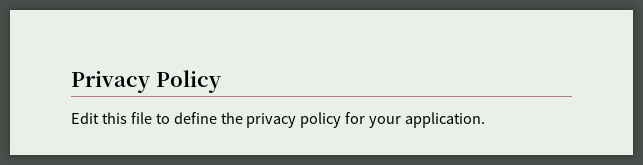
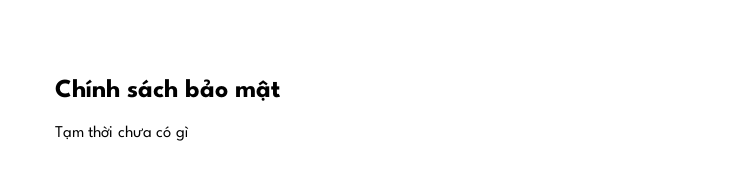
- Privacy Policy
- Edit this file to define the privacy policy for your application.
+ Chính sách bảo mật
+ Tạm thời chưa có gì

